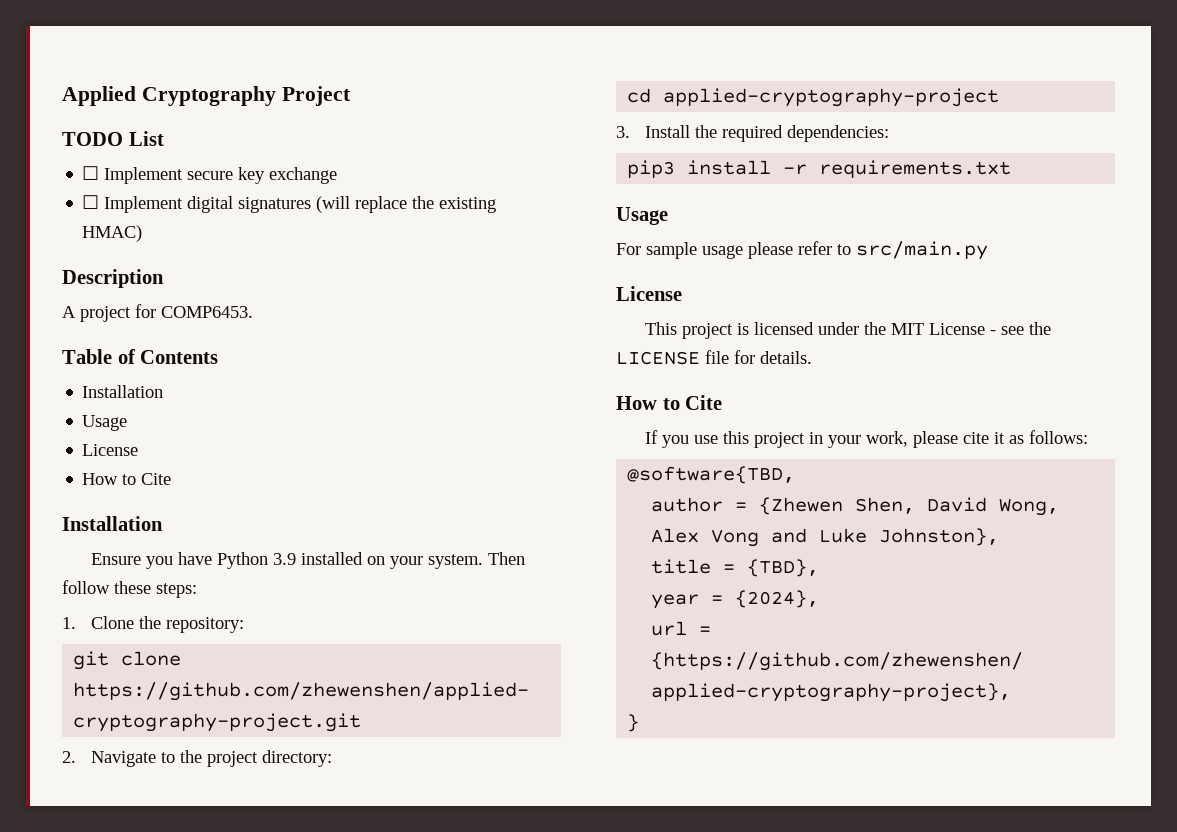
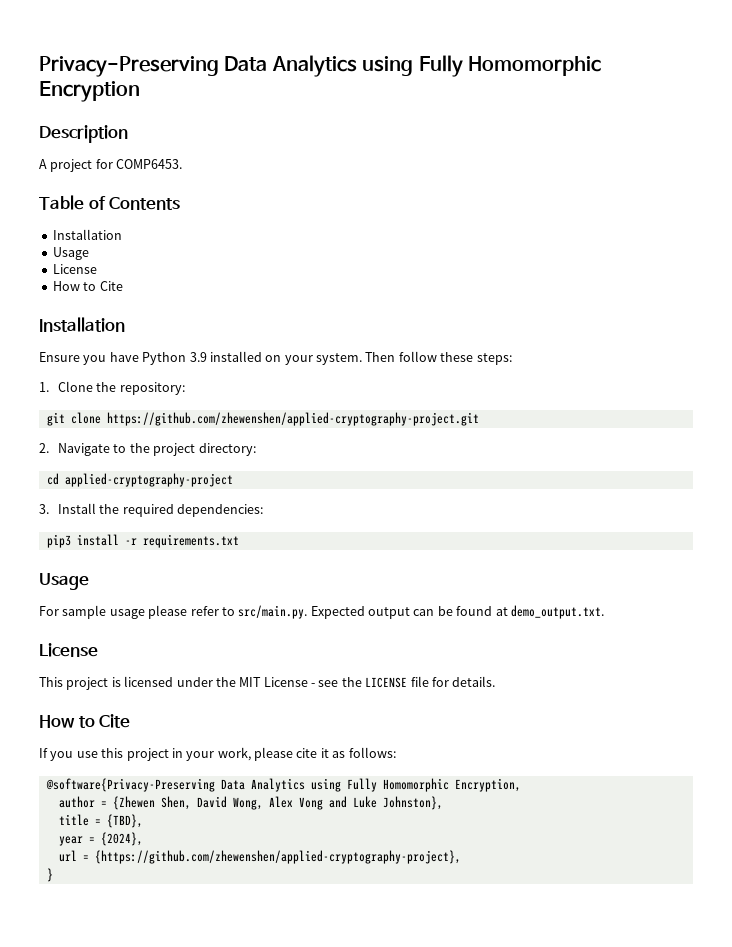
- Applied Cryptography Project
- TODO List
- ☐ Implement secure key exchange
- ☐ Implement digital signatures (will replace the existing HMAC)
+ Privacy-Preserving Data Analytics using Fully Homomorphic Encryption
- For sample usage please refer to src/main.py
+ For sample usage please refer to src/main.py. Expected output can be found at demo_output.txt.
- @software{TBD,
+ @software{Privacy-Preserving Data Analytics using Fully Homomorphic Encryption,

